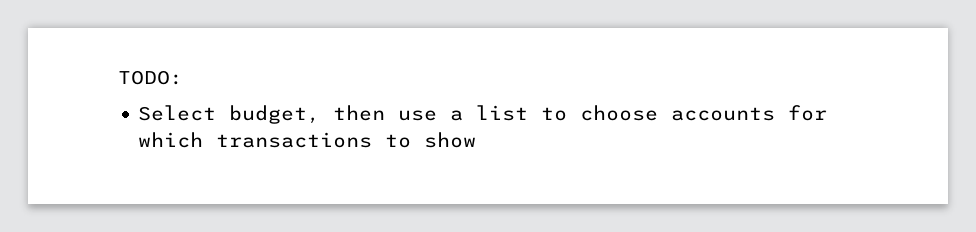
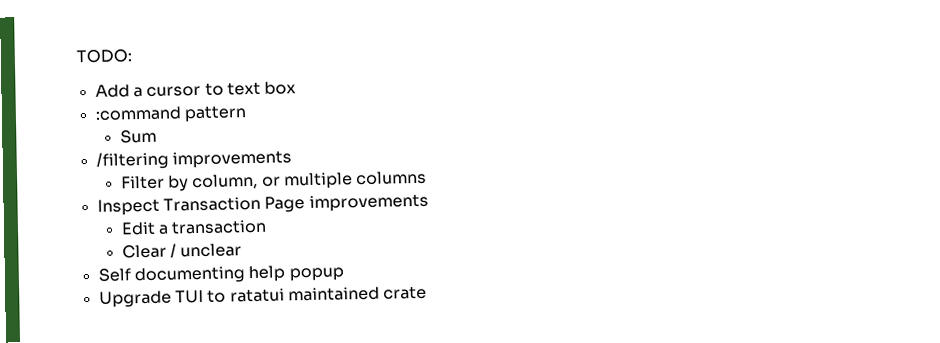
- Select budget, then use a list to choose accounts for which transactions to show
+ Add a cursor to text box
+ :command pattern
+ Sum
+ /filtering improvements
+ Filter by column, or multiple columns
+ Inspect Transaction Page improvements
+ Edit a transaction
+ Clear / unclear
+ Self documenting help popup
+ Upgrade TUI to ratatui maintained crate

